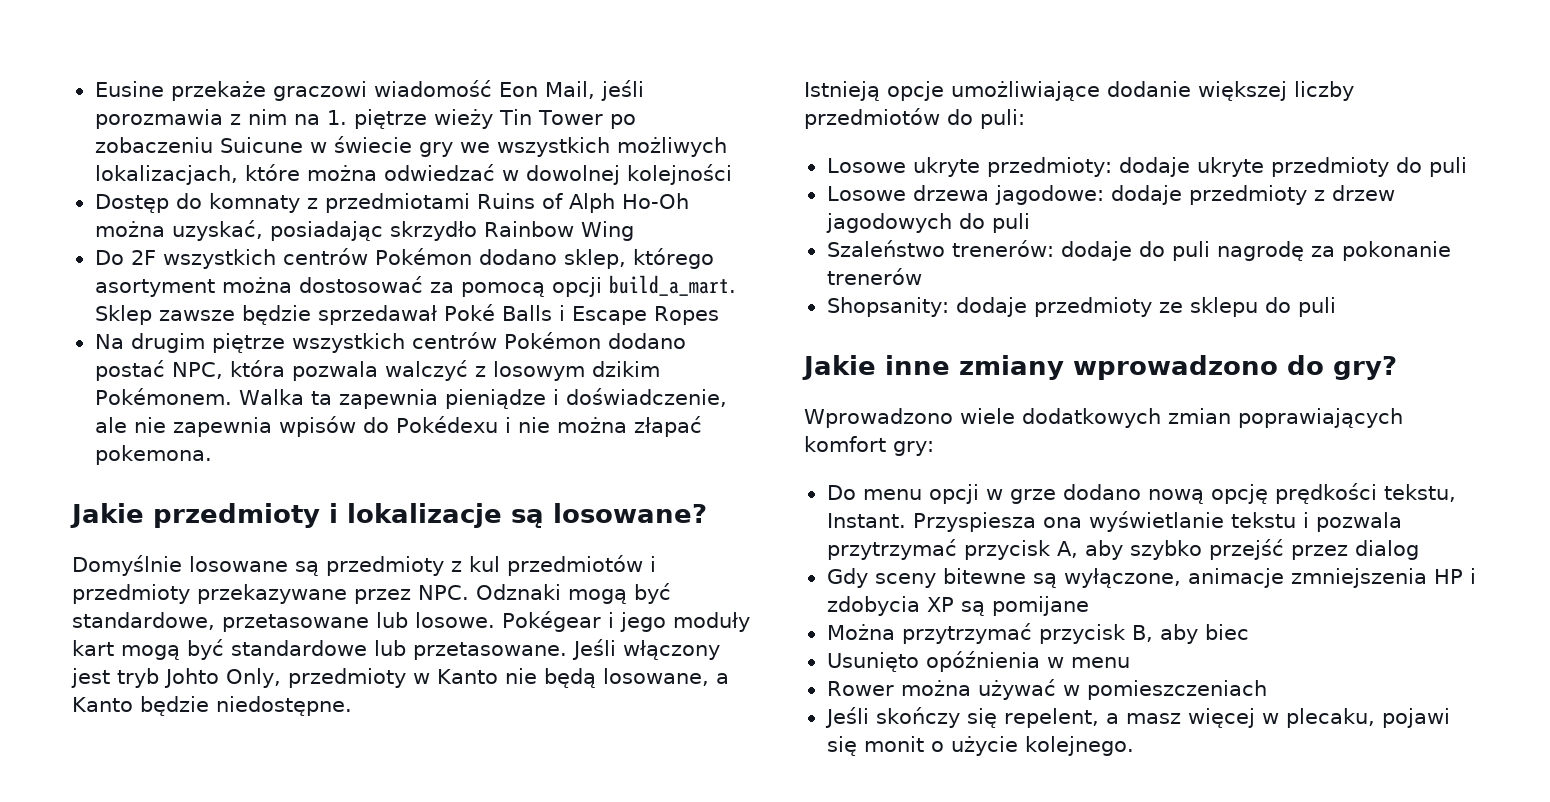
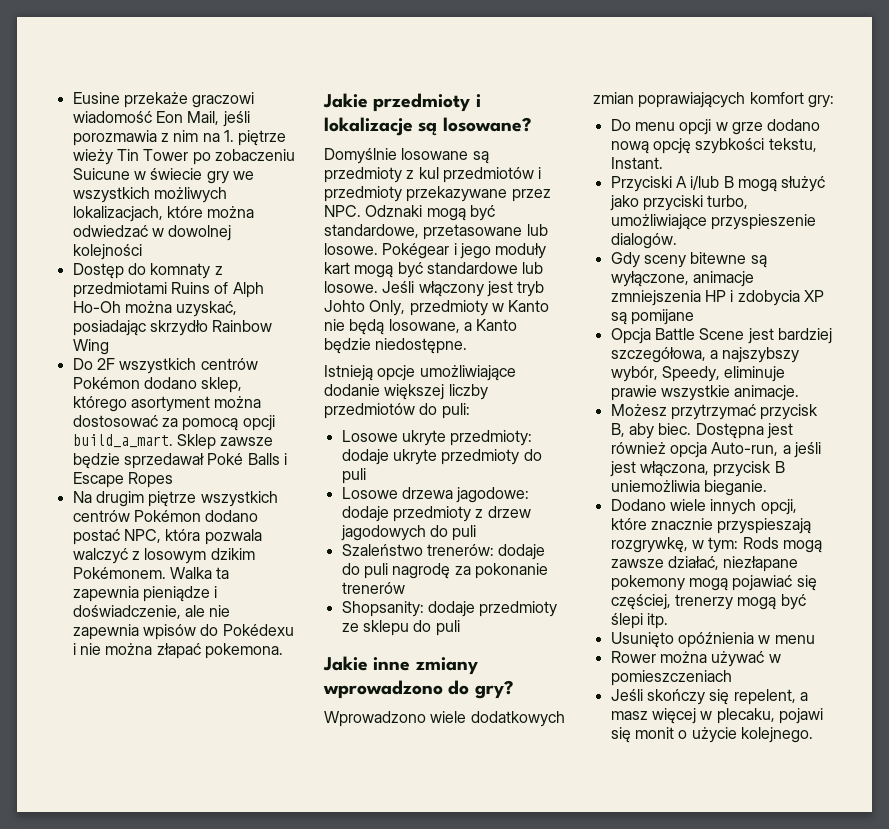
- Pokégear i jego moduły kart mogą być standardowe lub przetasowane.
+ Pokégear i jego moduły kart mogą być standardowe lub losowe.
- Do menu opcji w grze dodano nową opcję prędkości tekstu, Instant. Przyspiesza ona wyświetlanie tekstu i pozwala przytrzymać przycisk A, aby szybko przejść przez dialog
+ Do menu opcji w grze dodano nową opcję szybkości tekstu, Instant.
+ Przyciski A i/lub B mogą służyć jako przyciski turbo, umożliwiające przyspieszenie dialogów.
- Można przytrzymać przycisk B, aby biec
+ Opcja Battle Scene jest bardziej szczegółowa, a najszybszy wybór, Speedy, eliminuje prawie wszystkie animacje.
+ Możesz przytrzymać przycisk B, aby biec. Dostępna jest również opcja Auto-run, a jeśli jest włączona, przycisk B uniemożliwia bieganie.
+ Dodano wiele innych opcji, które znacznie przyspieszają rozgrywkę, w tym: Rods mogą zawsze działać, niezłapane pokemony mogą pojawiać się częściej, trenerzy mogą być ślepi itp.

